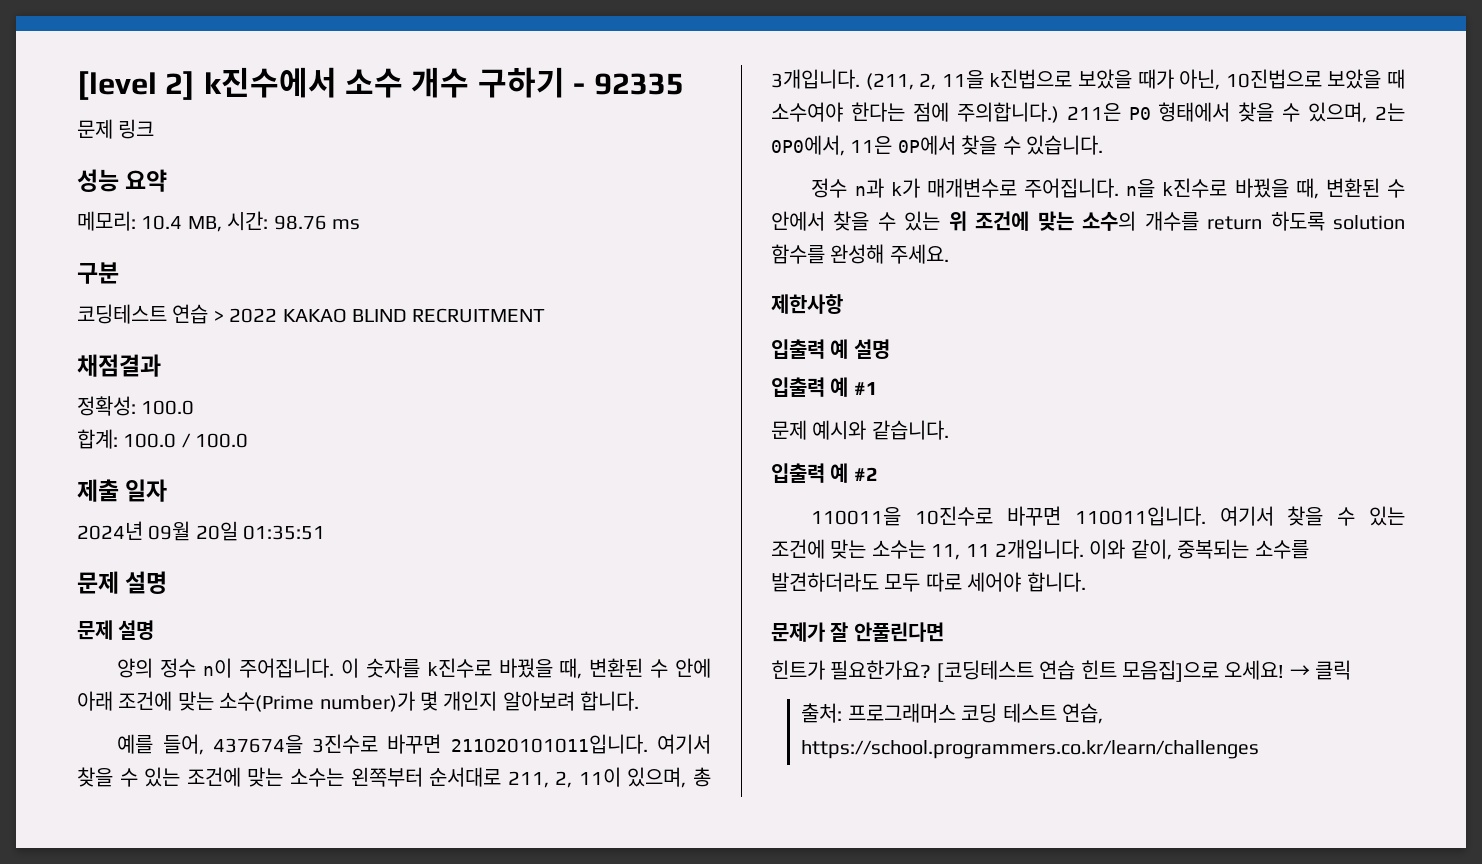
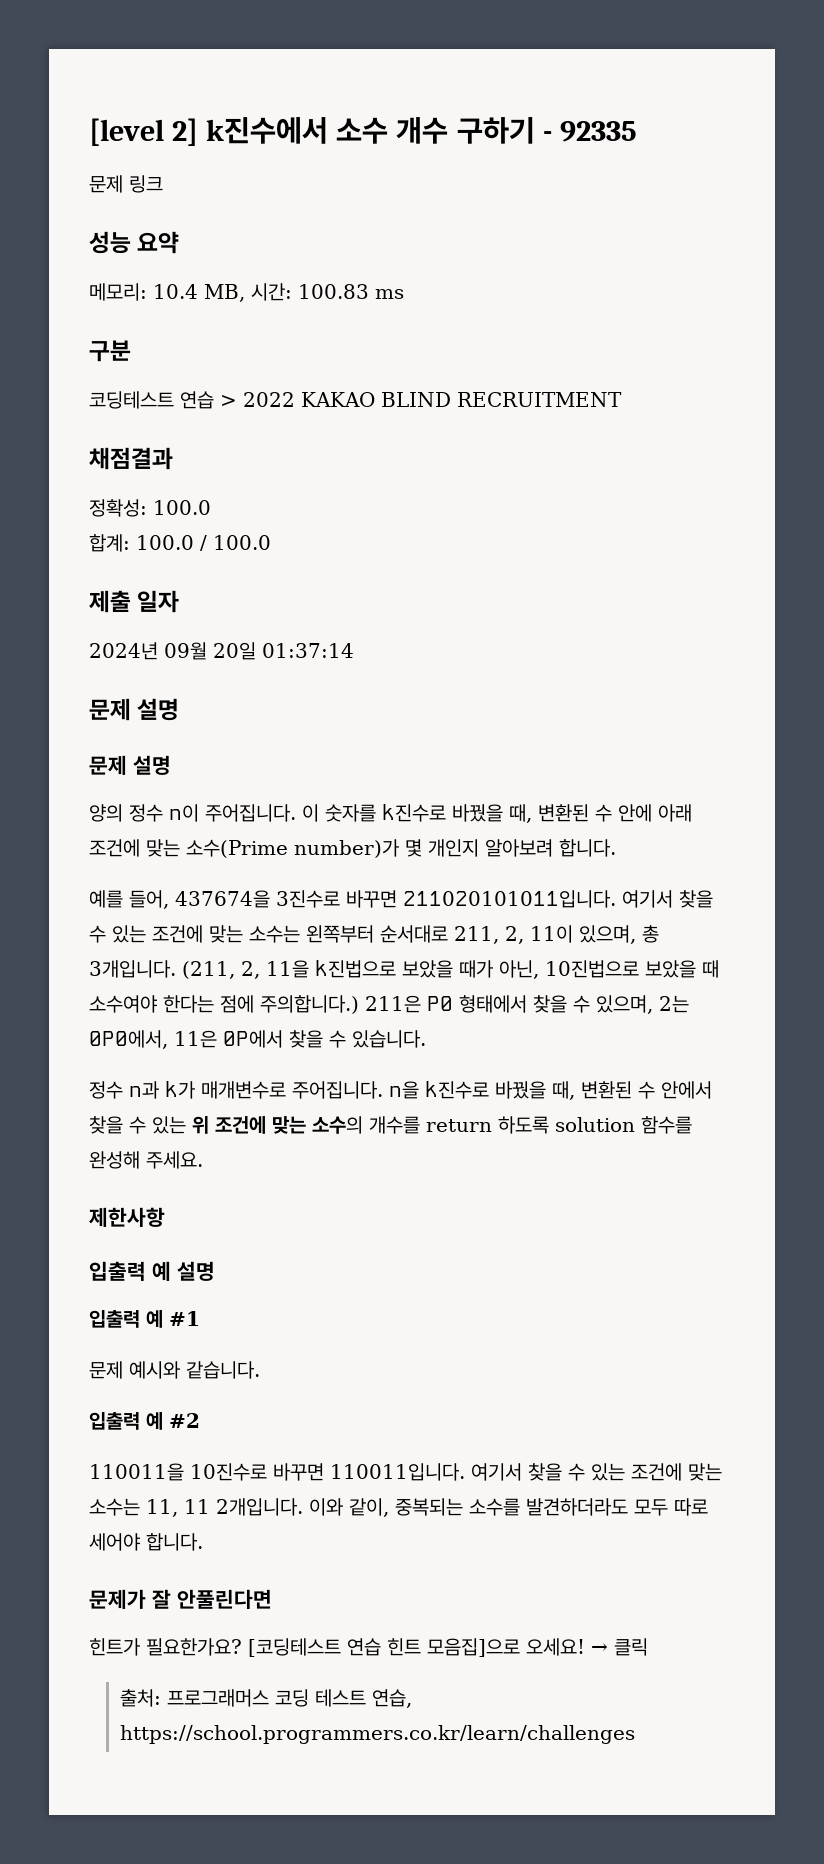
- 메모리: 10.4 MB, 시간: 98.76 ms
+ 메모리: 10.4 MB, 시간: 100.83 ms
- 2024년 09월 20일 01:35:51
+ 2024년 09월 20일 01:37:14

